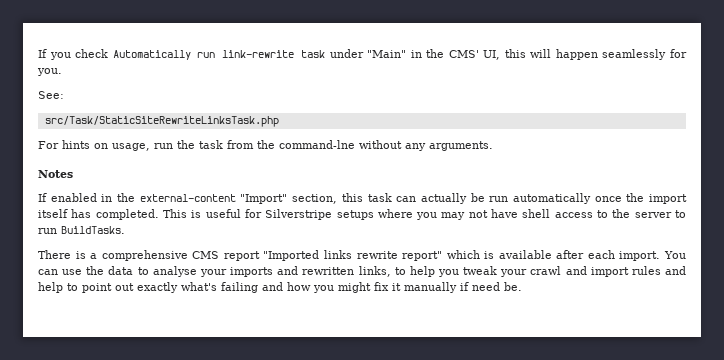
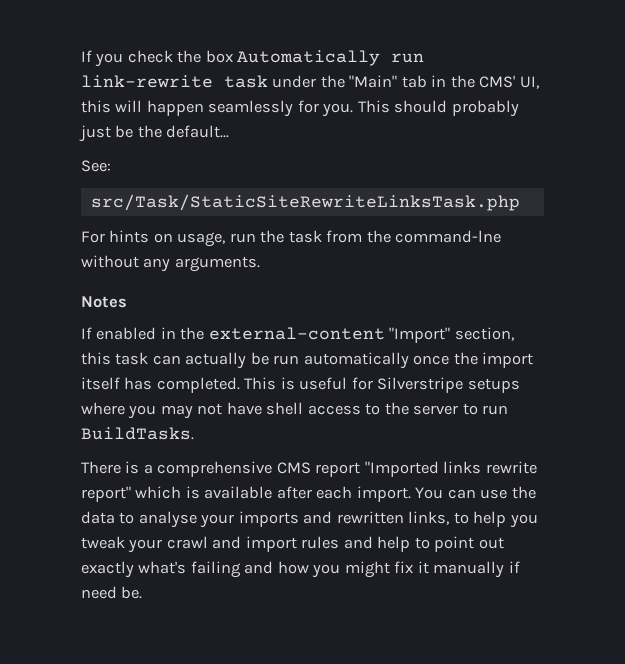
- If you check Automatically run link-rewrite task under "Main" in the CMS' UI, this will happen seamlessly for you.
+ If you check the box Automatically run link-rewrite task under the "Main" tab in the CMS' UI, this will happen seamlessly for you. This should probably just be the default...

